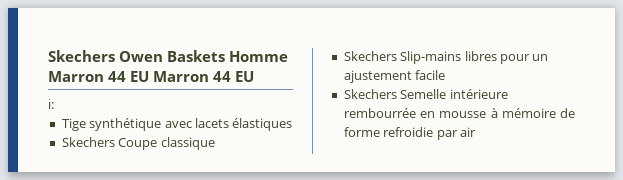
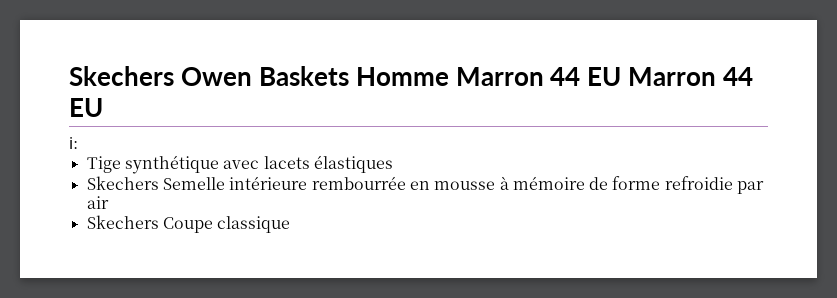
- Skechers Coupe classique
- Skechers Slip-mains libres pour un ajustement facile
+ Skechers Coupe classique

